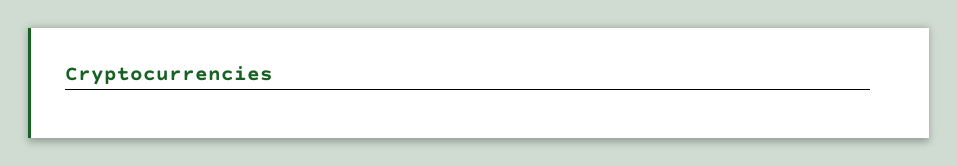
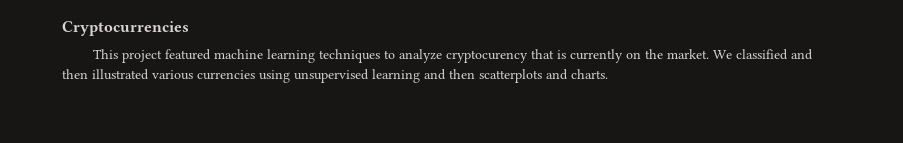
+ This project featured machine learning techniques to analyze cryptocurency that is currently on the market. We classified and then illustrated various currencies using unsupervised learning and then scatterplots and charts.

